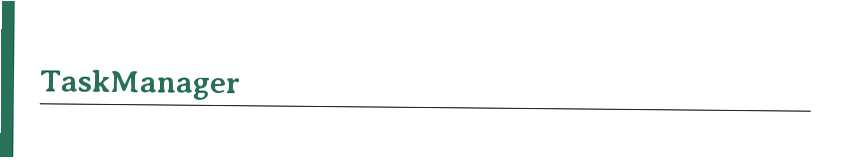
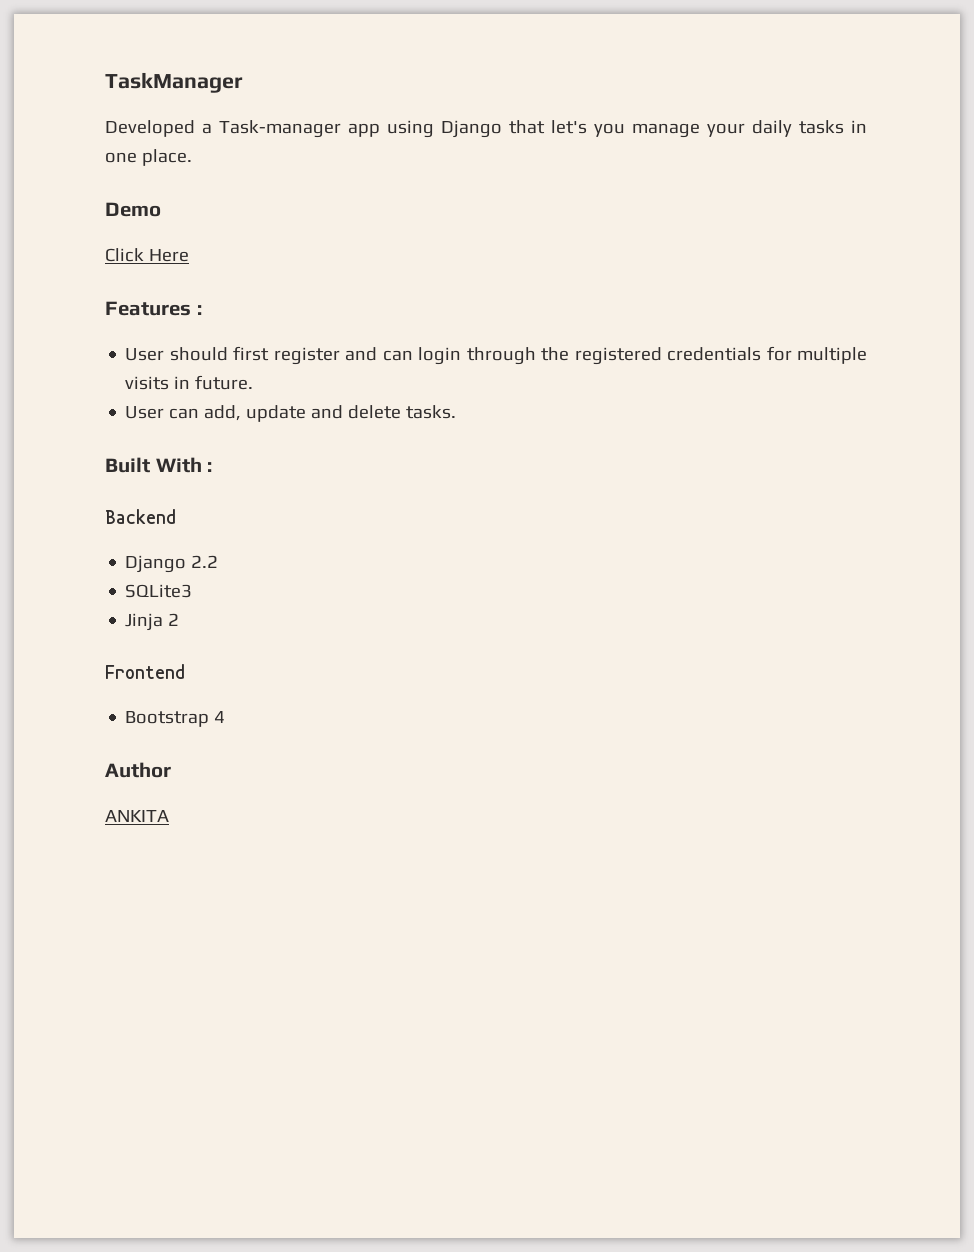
+ Developed a Task-manager app using Django that let's you manage your daily tasks in one place.
+ Demo
+ Click Here
+ Features :
+ User should first register and can login through the registered credentials for multiple visits in future.
+ User can add, update and delete tasks.
+ Built With :
+ Backend
+ Django 2.2
+ SQLite3
+ Jinja 2
+ Frontend
+ Bootstrap 4
+ Author
+ ANKITA

